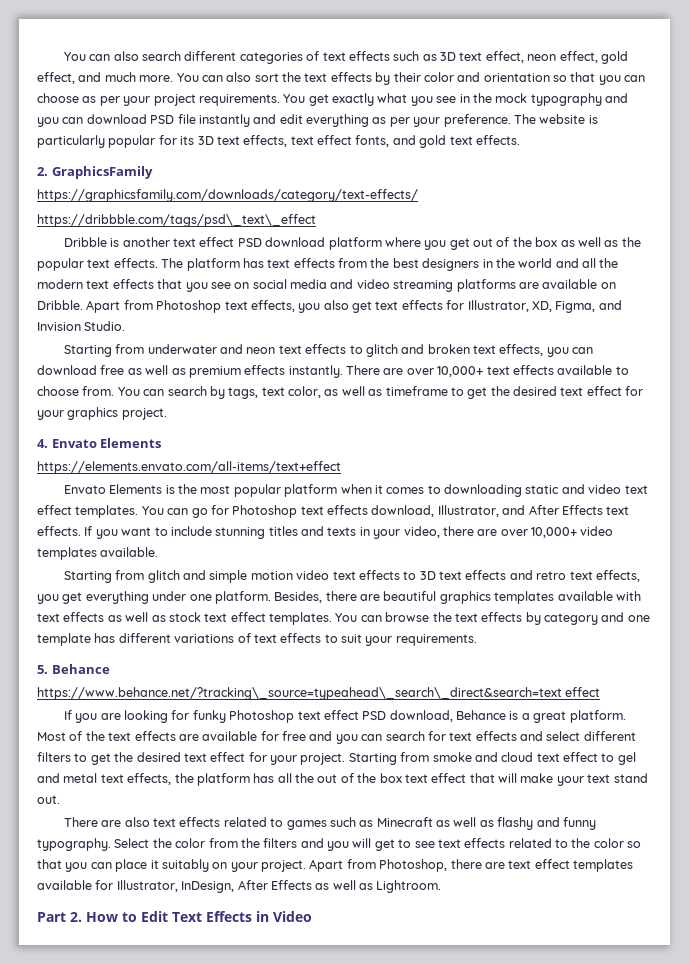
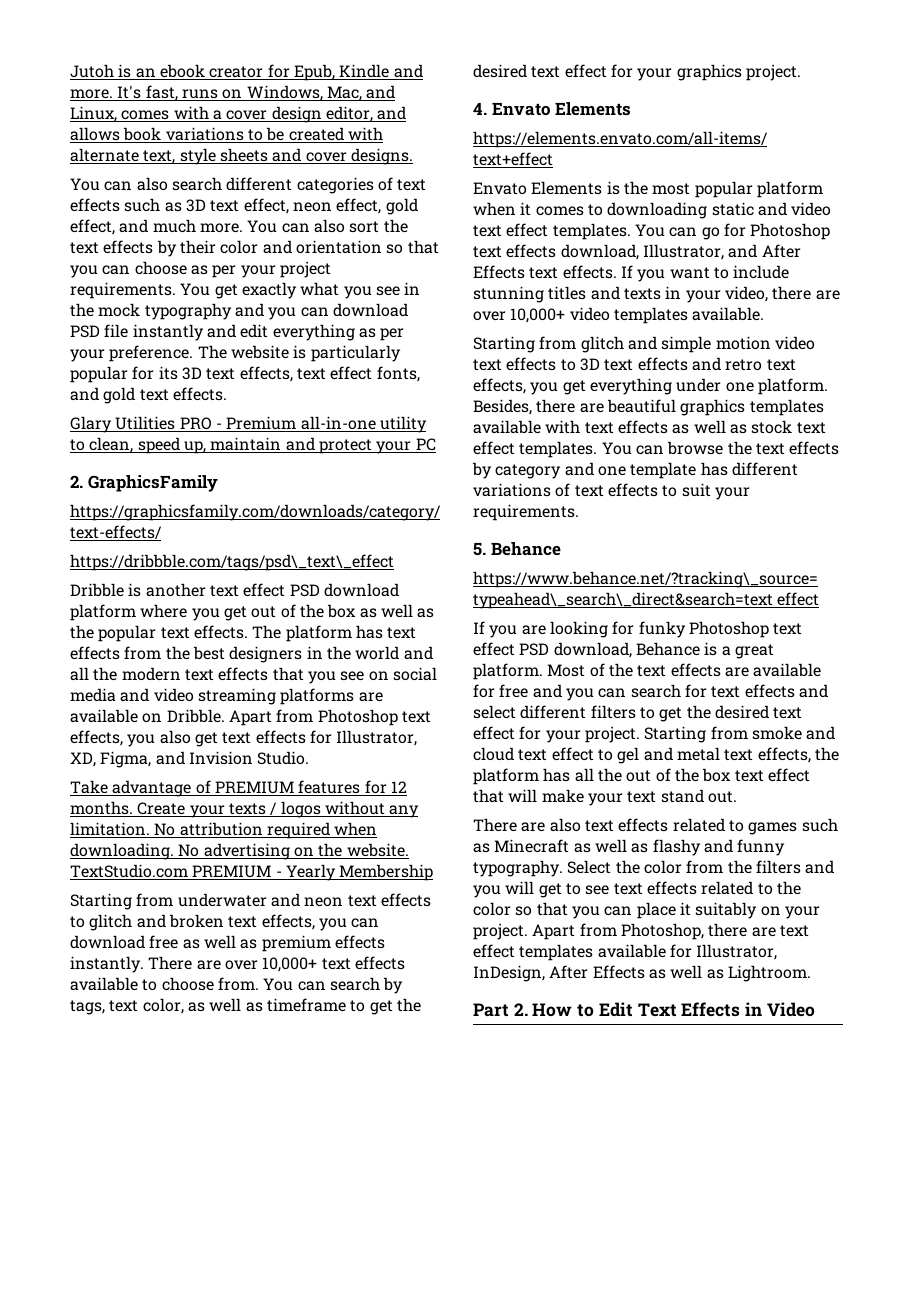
+ Jutoh is an ebook creator for Epub, Kindle and more. It's fast, runs on Windows, Mac, and Linux, comes with a cover design editor, and allows book variations to be created with alternate text, style sheets and cover designs.
+ Glary Utilities PRO - Premium all-in-one utility to clean, speed up, maintain and protect your PC
+ Take advantage of PREMIUM features for 12 months. Create your texts / logos without any limitation. No attribution required when downloading. No advertising on the website. TextStudio.com PREMIUM - Yearly Membership

